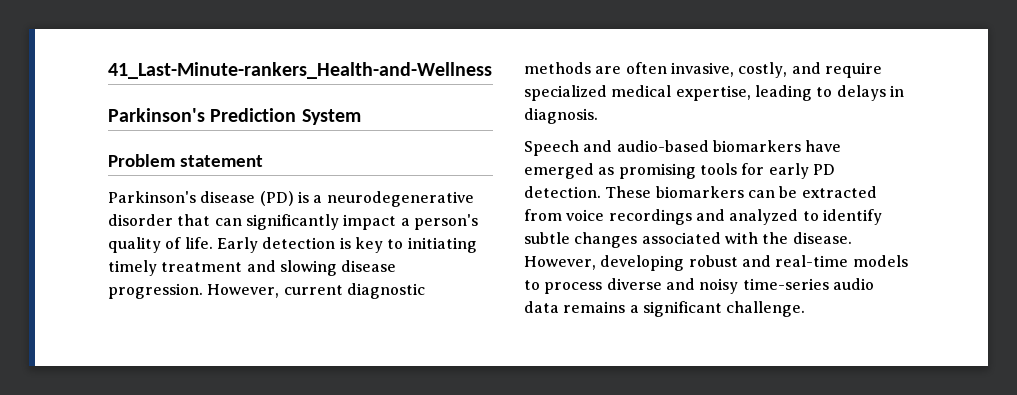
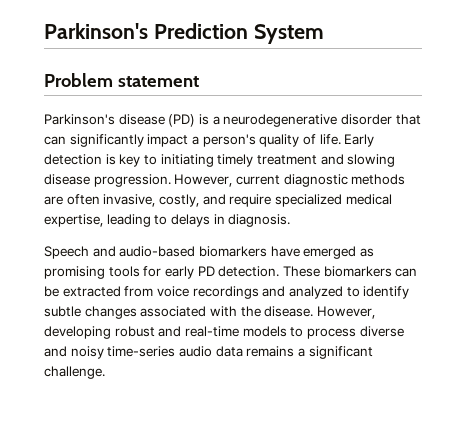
- 41_Last-Minute-rankers_Health-and-Wellness

